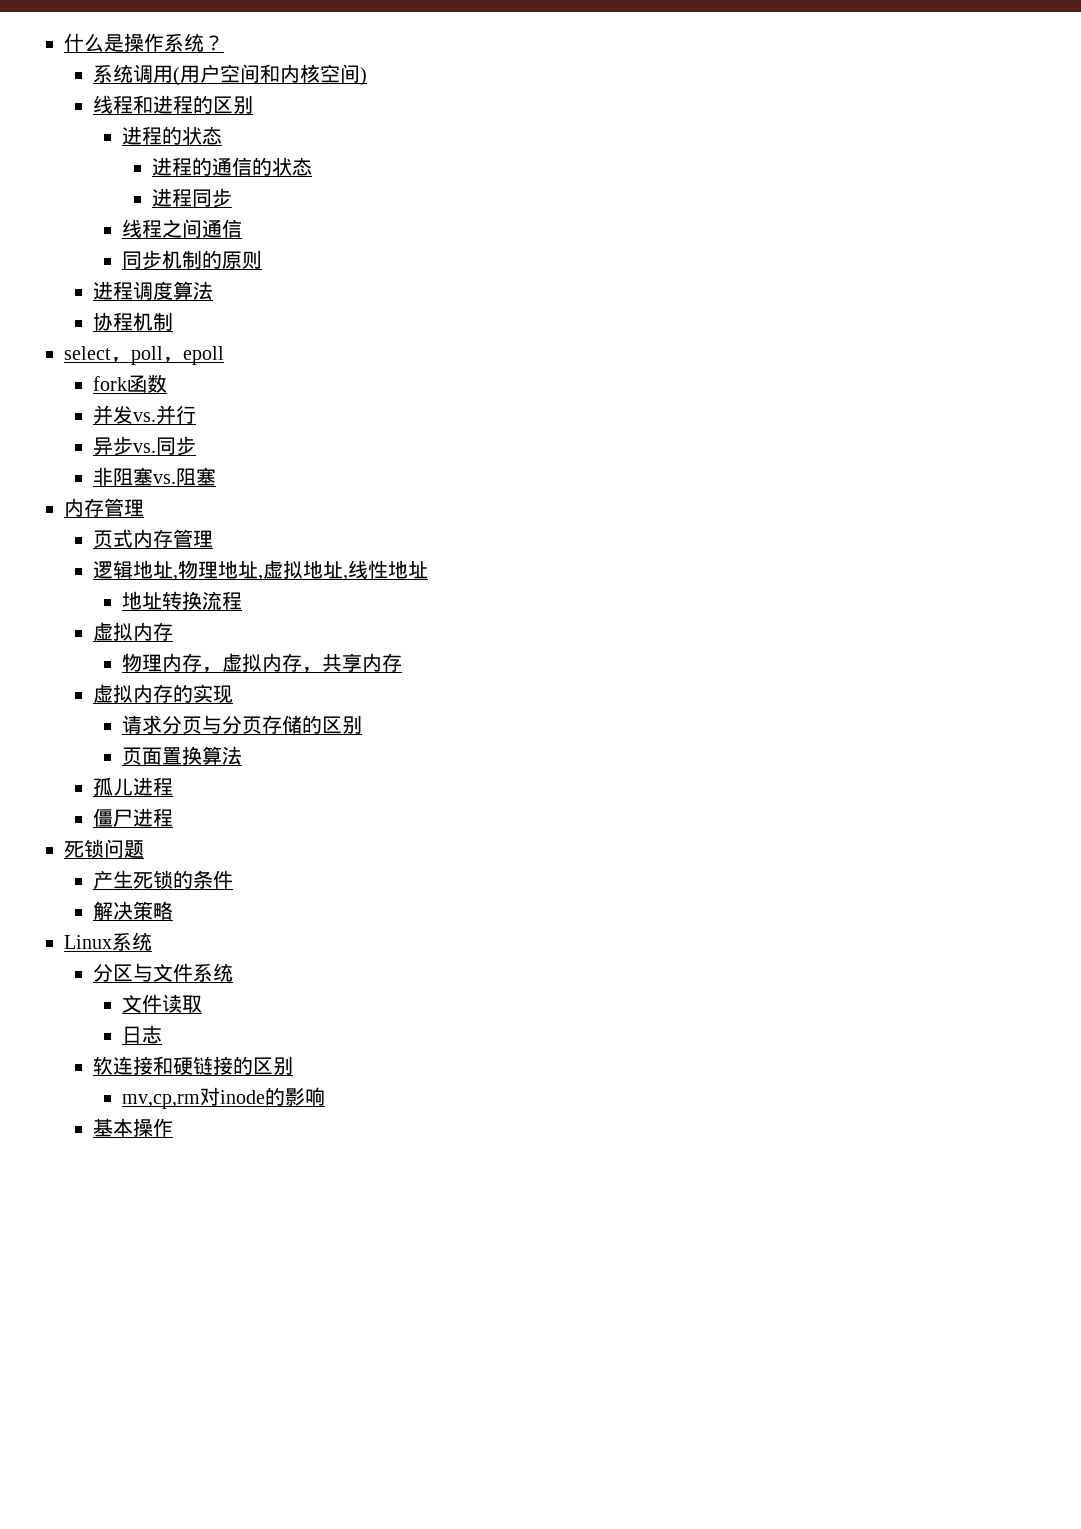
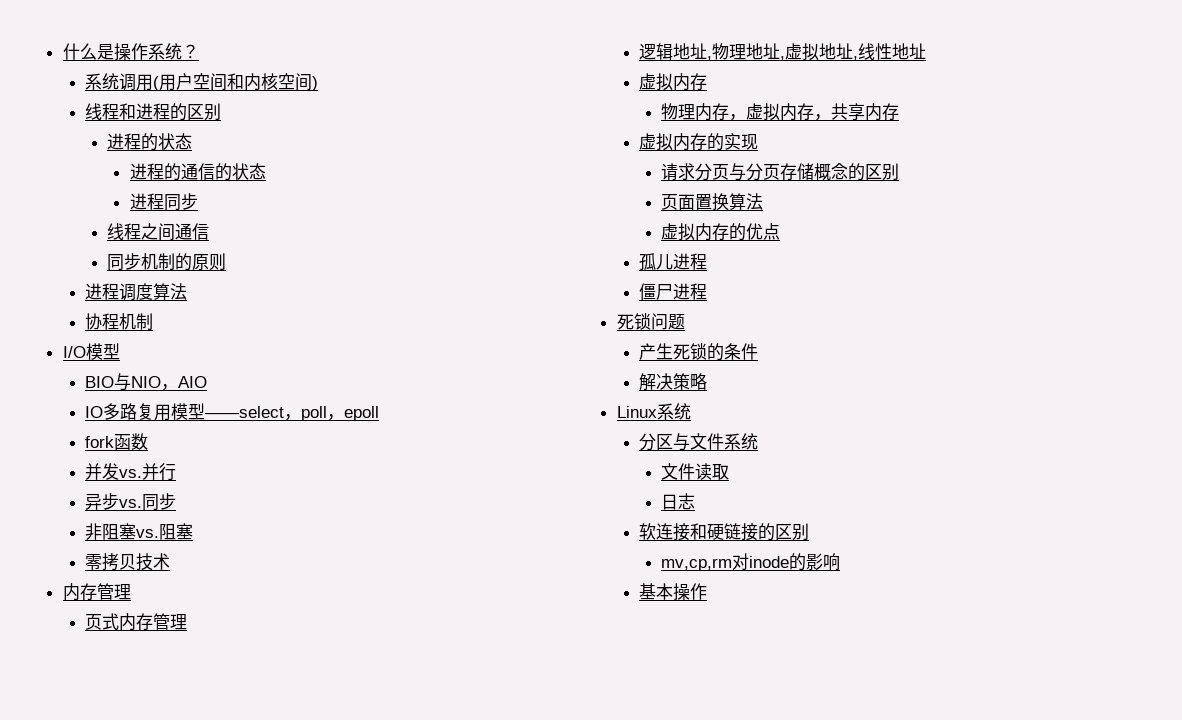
- select，poll，epoll
+ I/O模型
+ BIO与NIO，AIO
+ IO多路复用模型——select，poll，epoll
+ 零拷贝技术
- 地址转换流程
- 请求分页与分页存储的区别
+ 请求分页与分页存储概念的区别
+ 虚拟内存的优点

